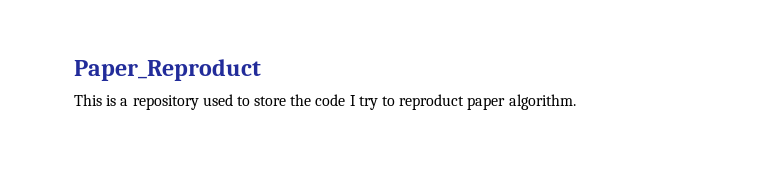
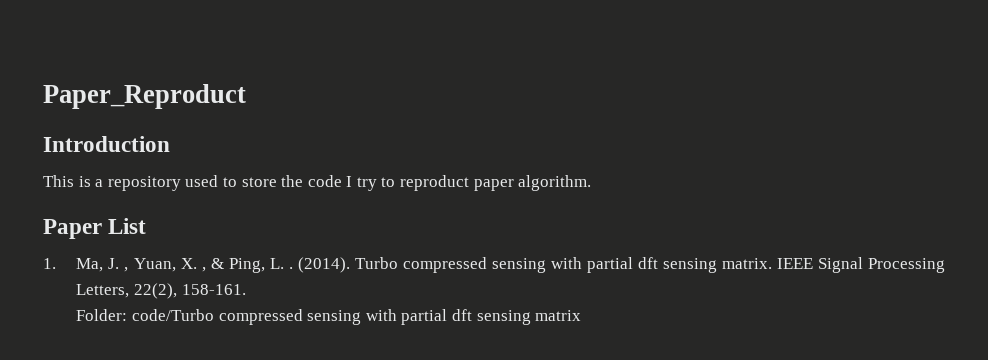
+ Introduction
+ Paper List
+ 1. Ma, J. , Yuan, X. , & Ping, L. . (2014). Turbo compressed sensing with partial dft sensing matrix. IEEE Signal Processing Letters, 22(2), 158-161.
+ Folder: code/Turbo compressed sensing with partial dft sensing matrix

